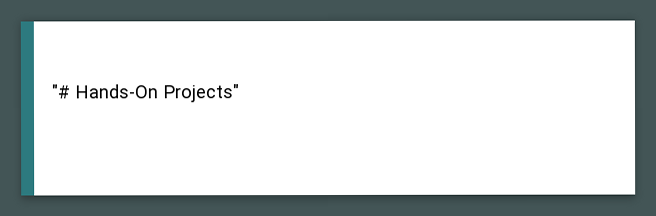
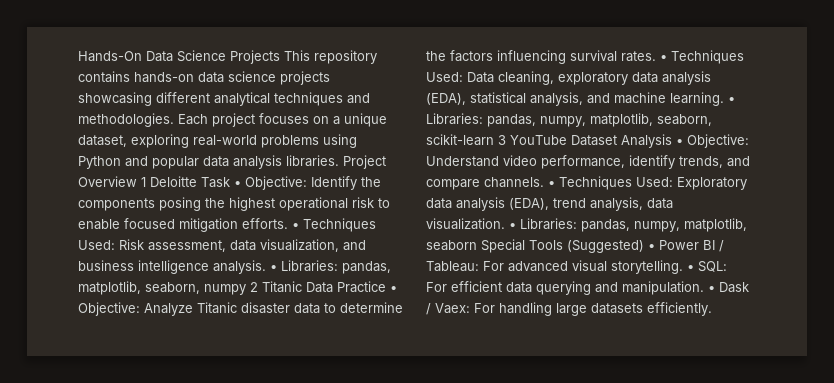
- "# Hands-On Projects"
+ Hands-On Data Science Projects This repository contains hands-on data science projects showcasing different analytical techniques and methodologies. Each project focuses on a unique dataset, exploring real-world problems using Python and popular data analysis libraries. Project Overview 1 Deloitte Task • Objective: Identify the components posing the highest operational risk to enable focused mitigation efforts. • Techniques Used: Risk assessment, data visualization, and business intelligence analysis. • Libraries: pandas, matplotlib, seaborn, numpy 2 Titanic Data Practice • Objective: Analyze Titanic disaster data to determine the factors influencing survival rates. • Techniques Used: Data cleaning, exploratory data analysis (EDA), statistical analysis, and machine learning. • Libraries: pandas, numpy, matplotlib, seaborn, scikit-learn 3 YouTube Dataset Analysis • Objective: Understand video performance, identify trends, and compare channels. • Techniques Used: Exploratory data analysis (EDA), trend analysis, data visualization. • Libraries: pandas, numpy, matplotlib, seaborn Special Tools (Suggested) • Power BI / Tableau: For advanced visual storytelling. • SQL: For efficient data querying and manipulation. • Dask / Vaex: For handling large datasets efficiently.

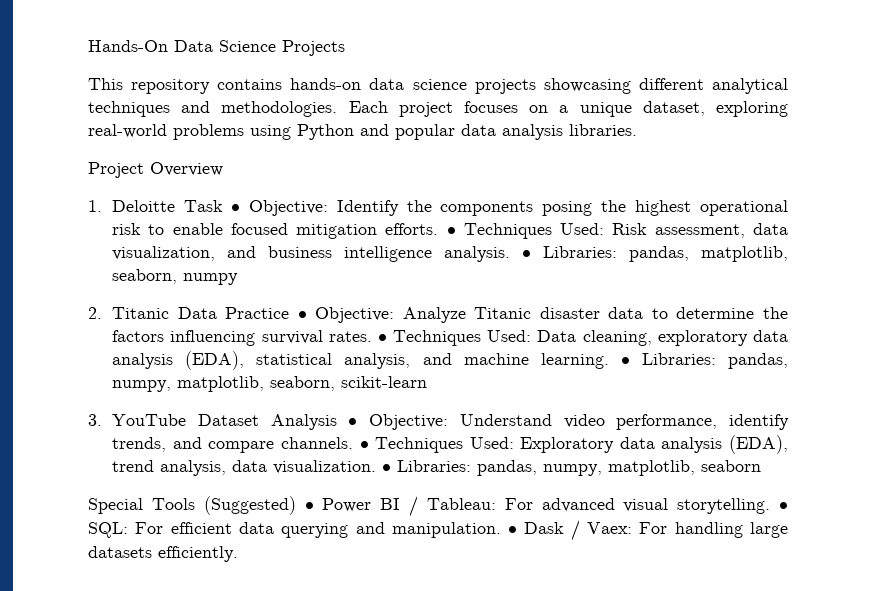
- Hands-On Data Science Projects This repository contains hands-on data science projects showcasing different analytical techniques and methodologies.
+ Hands-On Data Science Projects
+ This repository contains hands-on data science projects showcasing different analytical techniques and methodologies.
- Each project focuses on a unique dataset, exploring real-world problems using Python and popular data analysis libraries. Project Overview 1 Deloitte Task • Objective: Identify the components posing the highest operational risk to enable focused mitigation efforts.
+ Each project focuses on a unique dataset, exploring real-world problems using Python and popular data analysis libraries.
+ Project Overview
+ 1. Deloitte Task • Objective: Identify the components posing the highest operational risk to enable focused mitigation efforts.
- • Libraries: pandas, matplotlib, seaborn, numpy 2 Titanic Data Practice • Objective: Analyze Titanic disaster data to determine the factors influencing survival rates.
+ • Libraries: pandas, matplotlib, seaborn, numpy
+ 2. Titanic Data Practice • Objective: Analyze Titanic disaster data to determine the factors influencing survival rates.
- • Libraries: pandas, numpy, matplotlib, seaborn, scikit-learn 3 YouTube Dataset Analysis • Objective: Understand video performance, identify trends, and compare channels.
+ • Libraries: pandas, numpy, matplotlib, seaborn, scikit-learn
+ 3. YouTube Dataset Analysis • Objective: Understand video performance, identify trends, and compare channels.
- • Libraries: pandas, numpy, matplotlib, seaborn Special Tools (Suggested) • Power BI / Tableau: For advanced visual storytelling.
+ • Libraries: pandas, numpy, matplotlib, seaborn
+ Special Tools (Suggested) • Power BI / Tableau: For advanced visual storytelling.

